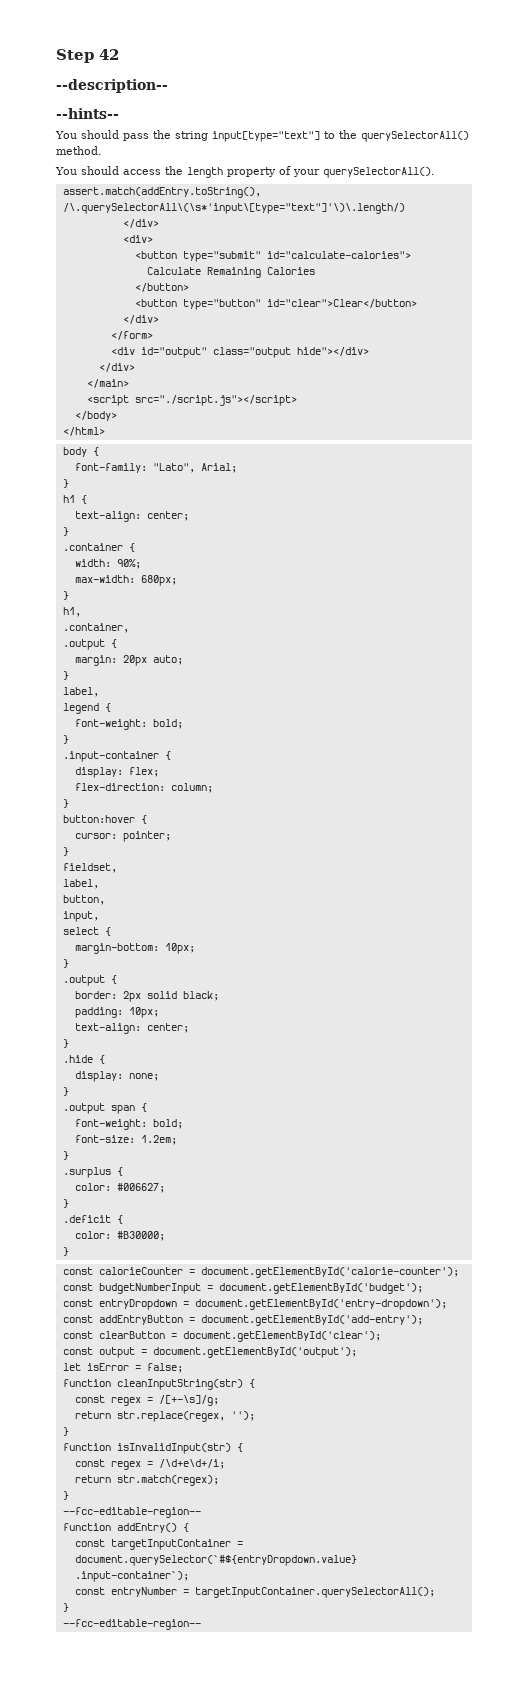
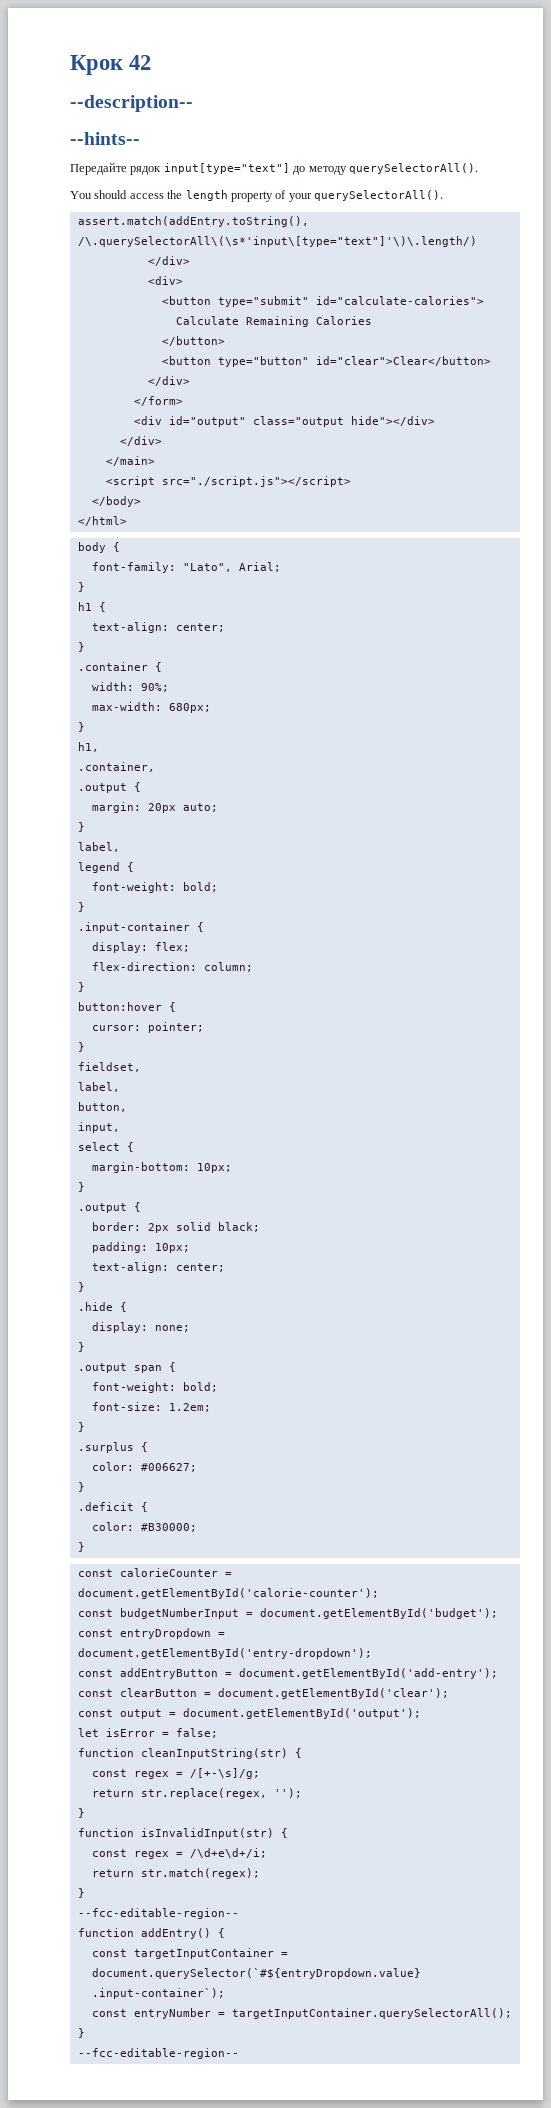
- Step 42
+ Крок 42
- You should pass the string input[type="text"] to the querySelectorAll() method.
+ Передайте рядок input[type="text"] до методу querySelectorAll().

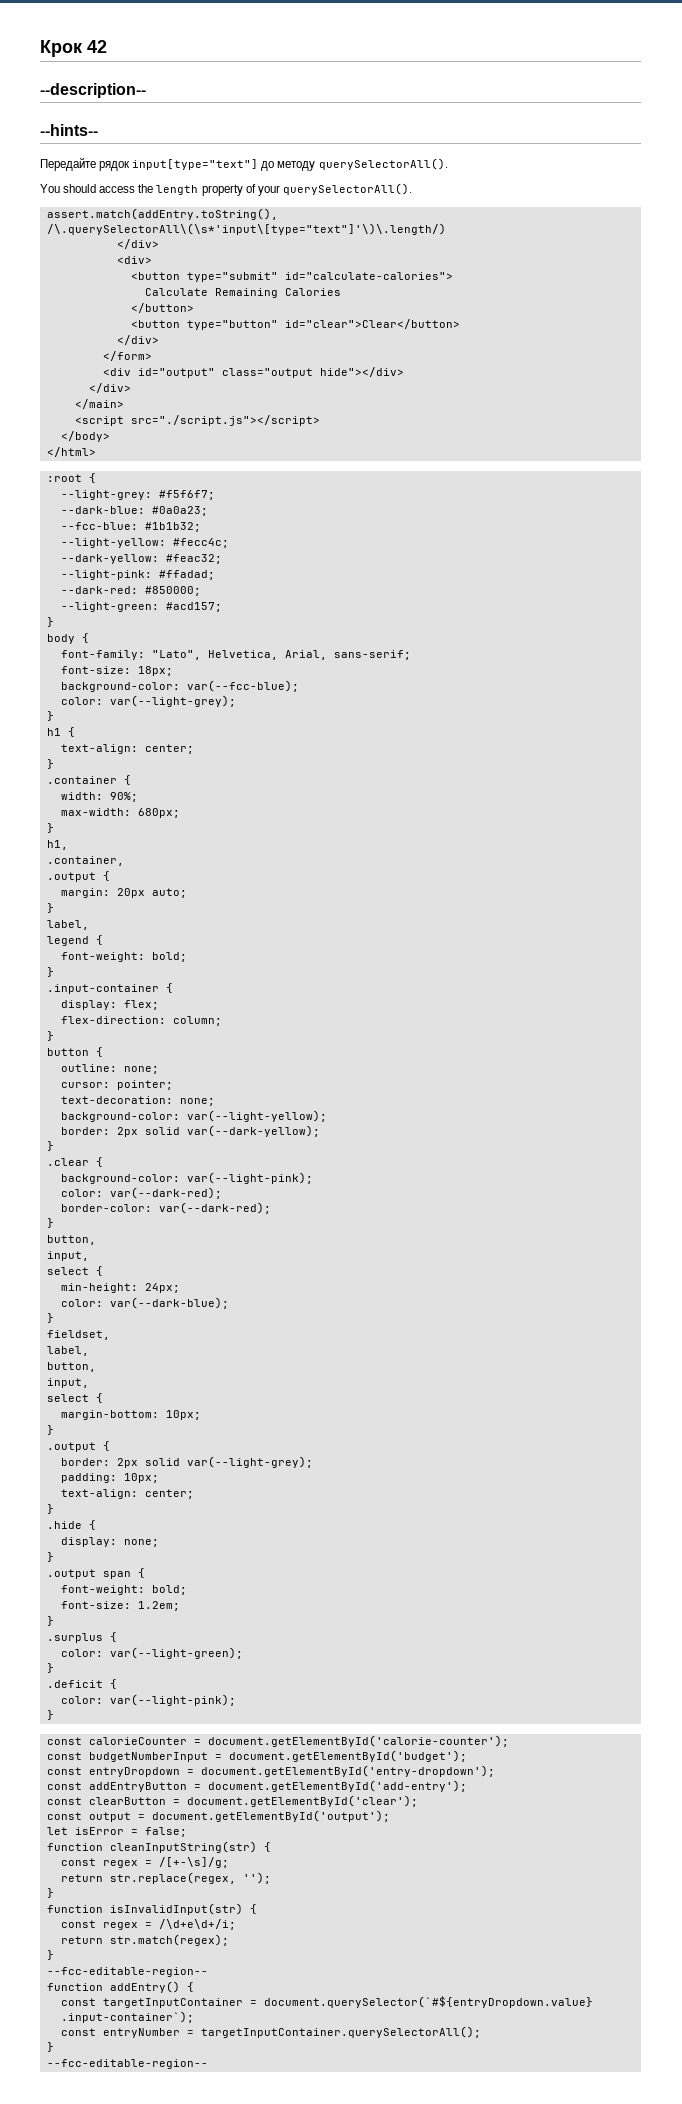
+ :root {
+ --light-grey: #f5f6f7;
+ --dark-blue: #0a0a23;
+ --fcc-blue: #1b1b32;
+ --light-yellow: #fecc4c;
+ --dark-yellow: #feac32;
+ --light-pink: #ffadad;
+ --dark-red: #850000;
+ --light-green: #acd157;
+ }
  body {
- font-family: "Lato", Arial;
+ font-family: "Lato", Helvetica, Arial, sans-serif;
+ font-size: 18px;
+ background-color: var(--fcc-blue);
+ color: var(--light-grey);
- button:hover {
+ button {
+ outline: none;
+ text-decoration: none;
+ background-color: var(--light-yellow);
+ border: 2px solid var(--dark-yellow);
+ }
+ .clear {
+ background-color: var(--light-pink);
+ color: var(--dark-red);
+ border-color: var(--dark-red);
+ }
+ button,
+ input,
+ select {
+ min-height: 24px;
+ color: var(--dark-blue);
- border: 2px solid black;
+ border: 2px solid var(--light-grey);
- color: #006627;
+ color: var(--light-green);
- color: #B30000;
+ color: var(--light-pink);

